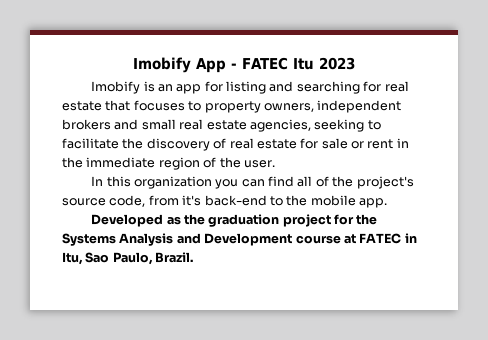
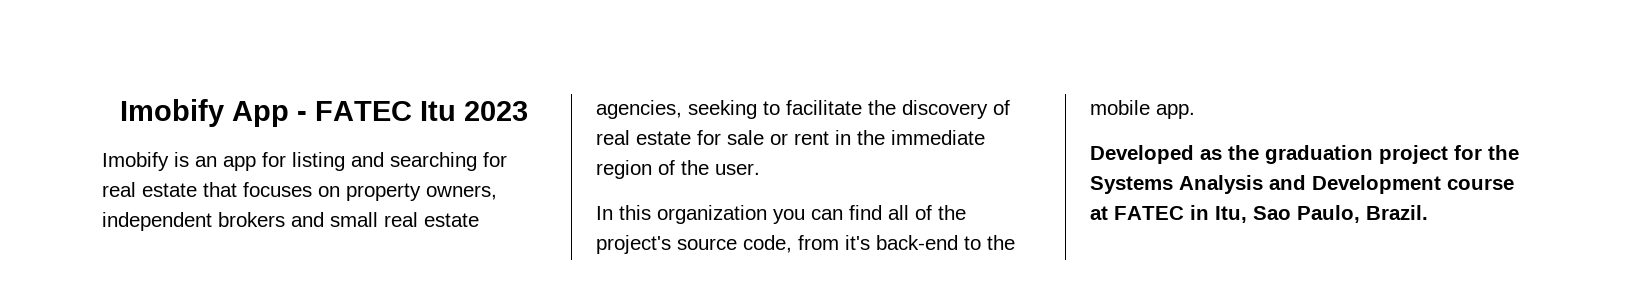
- Imobify is an app for listing and searching for real estate that focuses to property owners, independent brokers and small real estate agencies, seeking to facilitate the discovery of real estate for sale or rent in the immediate region of the user.
+ Imobify is an app for listing and searching for real estate that focuses on property owners, independent brokers and small real estate agencies, seeking to facilitate the discovery of real estate for sale or rent in the immediate region of the user.

